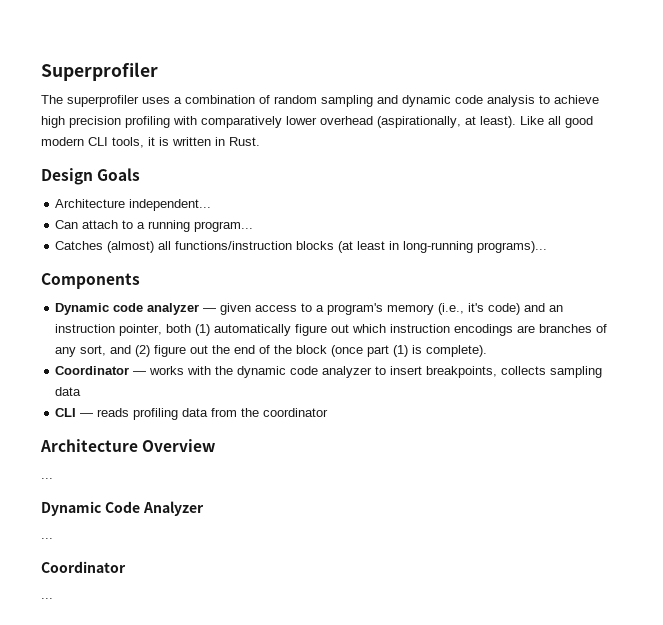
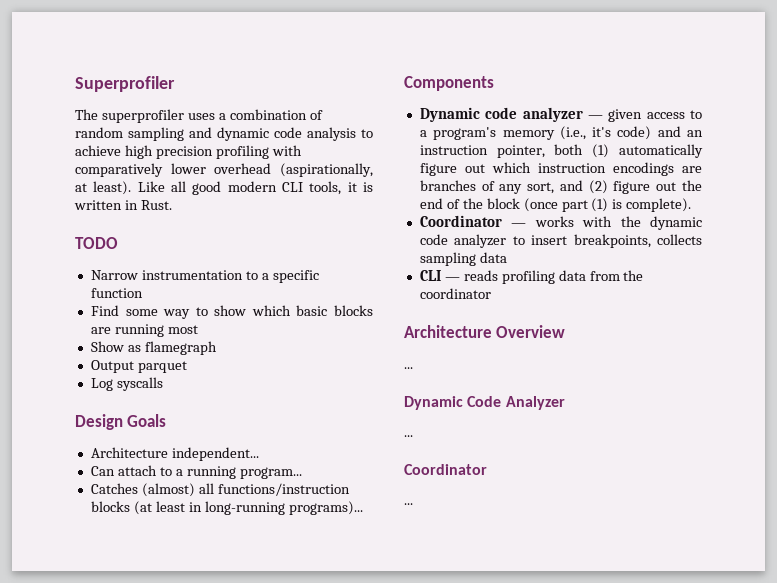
+ TODO
+ Narrow instrumentation to a specific function
+ Find some way to show which basic blocks are running most
+ Show as flamegraph
+ Output parquet
+ Log syscalls

